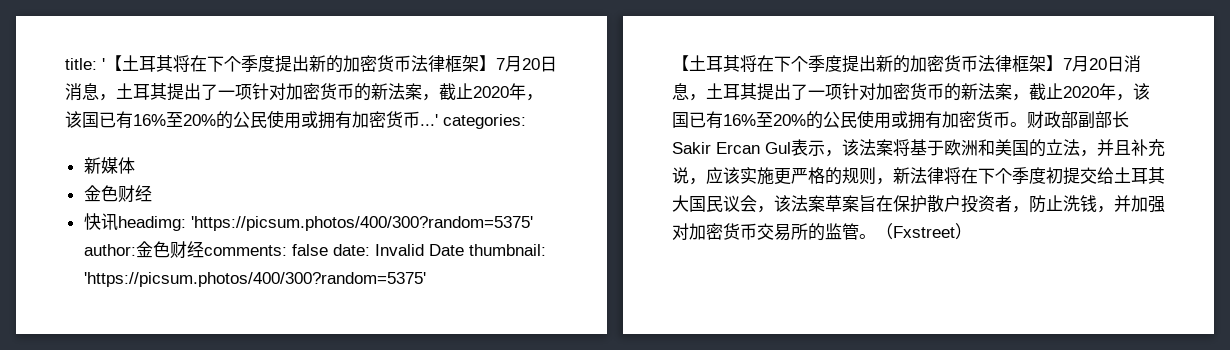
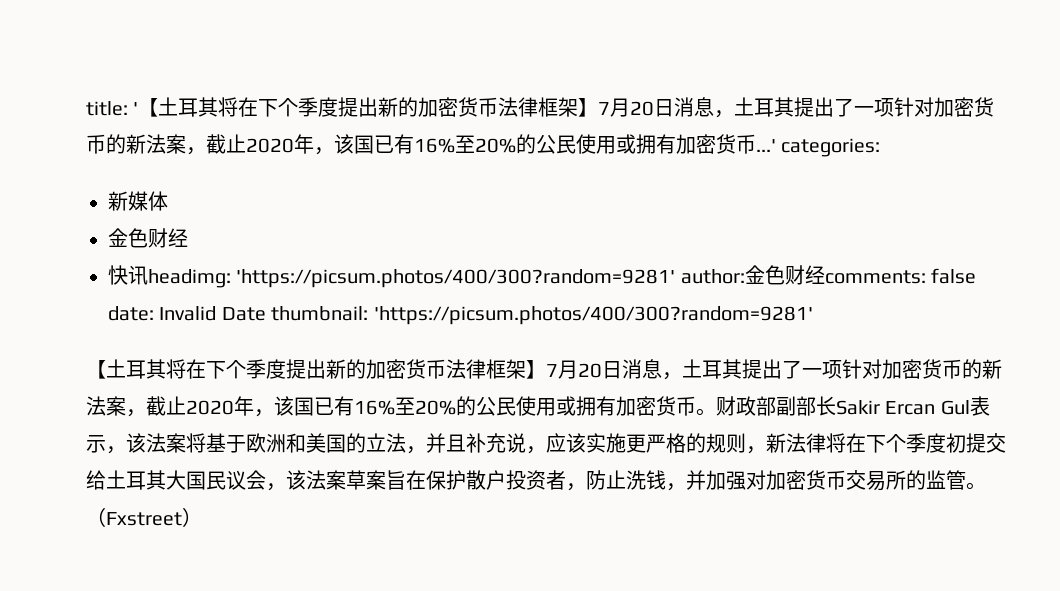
- 快讯headimg: 'https://picsum.photos/400/300?random=5375' author:金色财经comments: false date: Invalid Date thumbnail: 'https://picsum.photos/400/300?random=5375'
+ 快讯headimg: 'https://picsum.photos/400/300?random=9281' author:金色财经comments: false date: Invalid Date thumbnail: 'https://picsum.photos/400/300?random=9281'

